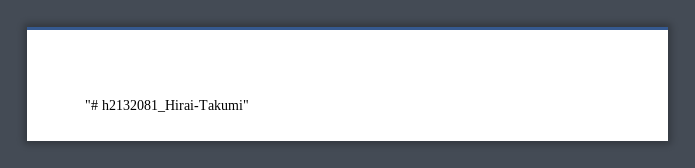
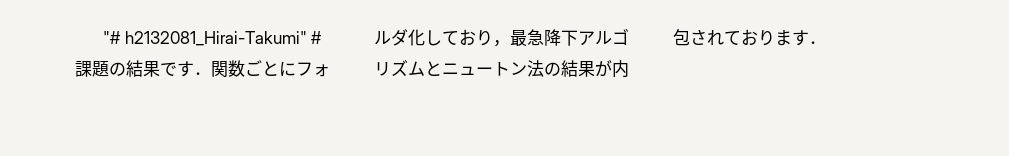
- "# h2132081_Hirai-Takumi"
+ "# h2132081_Hirai-Takumi" #課題の結果です．関数ごとにフォルダ化しており，最急降下アルゴリズムとニュートン法の結果が内包されております．

